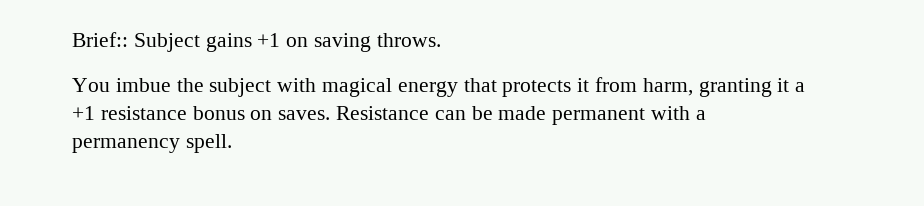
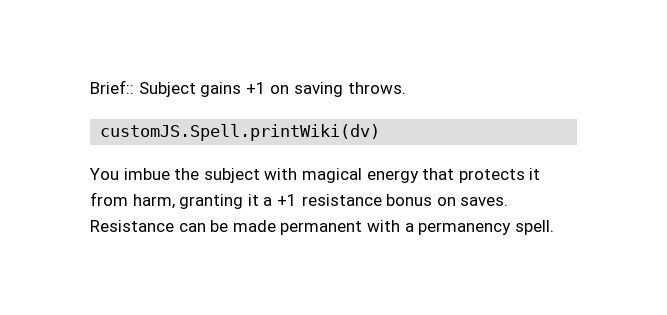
+ customJS.Spell.printWiki(dv)

